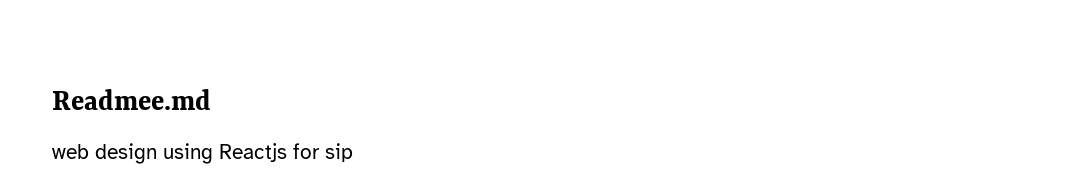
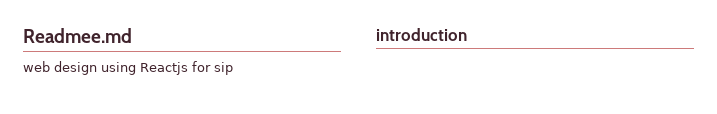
+ introduction

